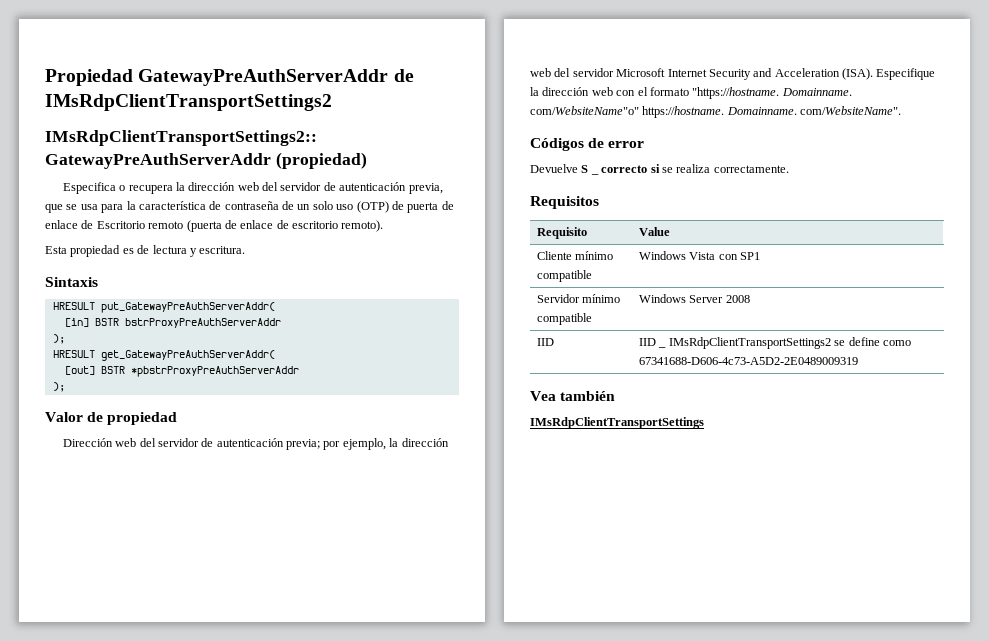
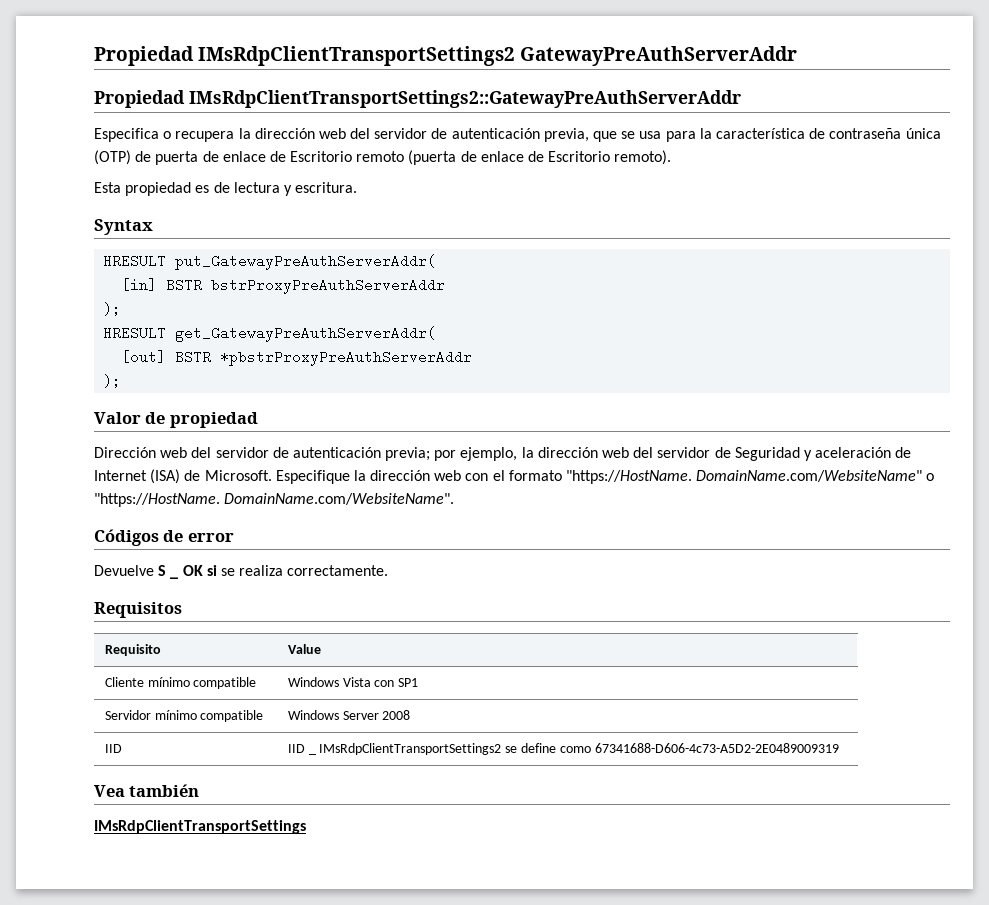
- Propiedad GatewayPreAuthServerAddr de IMsRdpClientTransportSettings2
- IMsRdpClientTransportSettings2:: GatewayPreAuthServerAddr (propiedad)
+ Propiedad IMsRdpClientTransportSettings2 GatewayPreAuthServerAddr
+ Propiedad IMsRdpClientTransportSettings2::GatewayPreAuthServerAddr
- Especifica o recupera la dirección web del servidor de autenticación previa, que se usa para la característica de contraseña de un solo uso (OTP) de puerta de enlace de Escritorio remoto (puerta de enlace de escritorio remoto).
+ Especifica o recupera la dirección web del servidor de autenticación previa, que se usa para la característica de contraseña única (OTP) de puerta de enlace de Escritorio remoto (puerta de enlace de Escritorio remoto).
- Sintaxis
+ Syntax
- Dirección web del servidor de autenticación previa; por ejemplo, la dirección web del servidor Microsoft Internet Security and Acceleration (ISA).
+ Dirección web del servidor de autenticación previa; por ejemplo, la dirección web del servidor de Seguridad y aceleración de Internet (ISA) de Microsoft.
- Especifique la dirección web con el formato "https://hostname. Domainname. com/WebsiteName"o" https://hostname. Domainname. com/WebsiteName".
+ Especifique la dirección web con el formato "https://HostName. DomainName.com/WebsiteName" o "https://HostName. DomainName.com/WebsiteName".
- Devuelve S _ correcto si se realiza correctamente.
+ Devuelve S _ OK si se realiza correctamente.

